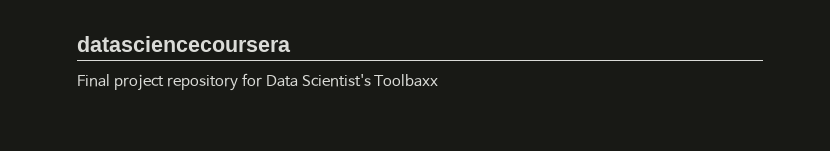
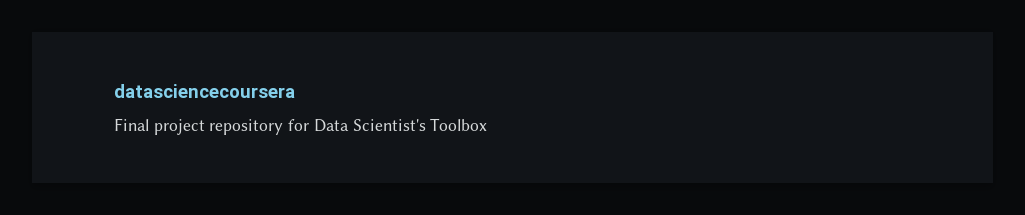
- Final project repository for Data Scientist's Toolbaxx
+ Final project repository for Data Scientist's Toolbox

